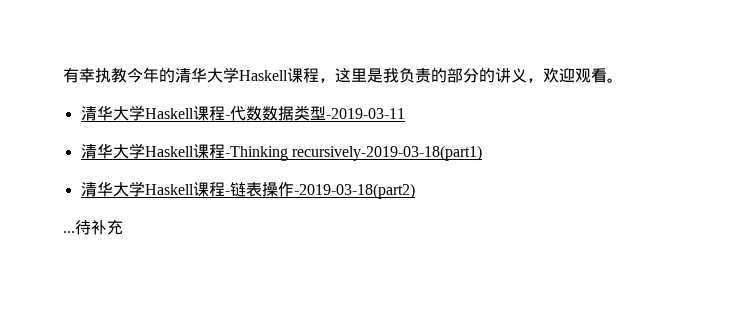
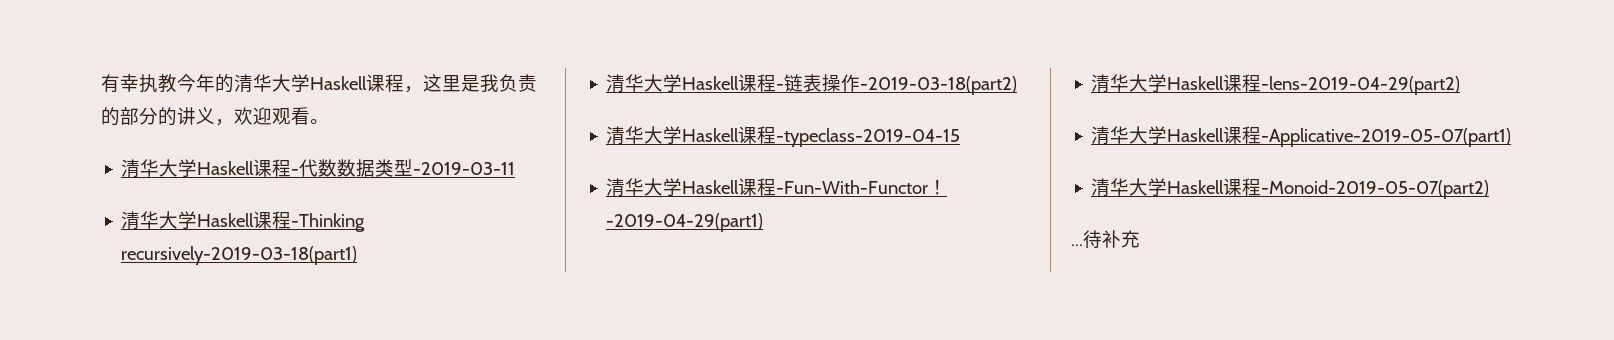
+ 清华大学Haskell课程-typeclass-2019-04-15
+ 清华大学Haskell课程-Fun-With-Functor！-2019-04-29(part1)
+ 清华大学Haskell课程-lens-2019-04-29(part2)
+ 清华大学Haskell课程-Applicative-2019-05-07(part1)
+ 清华大学Haskell课程-Monoid-2019-05-07(part2)

